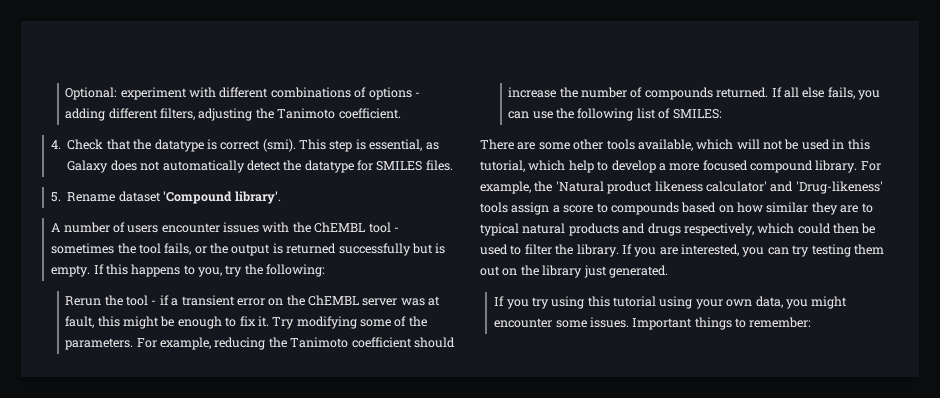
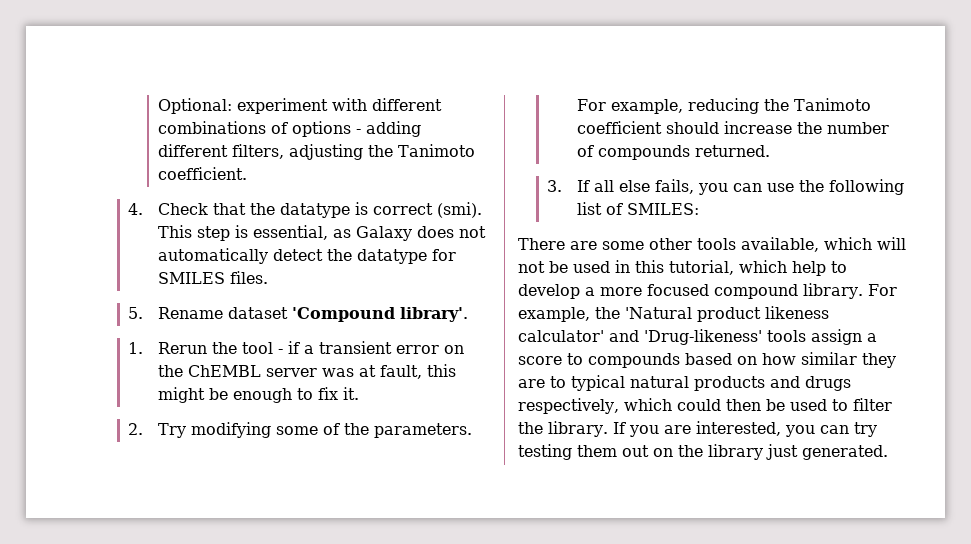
- A number of users encounter issues with the ChEMBL tool - sometimes the tool fails, or the output is returned successfully but is empty. If this happens to you, try the following:
- Rerun the tool - if a transient error on the ChEMBL server was at fault, this might be enough to fix it. Try modifying some of the parameters.
+ 1. Rerun the tool - if a transient error on the ChEMBL server was at fault, this might be enough to fix it.
+ 2. Try modifying some of the parameters.
- For example, reducing the Tanimoto coefficient should increase the number of compounds returned. If all else fails, you can use the following list of SMILES:
+ For example, reducing the Tanimoto coefficient should increase the number of compounds returned.
+ 3. If all else fails, you can use the following list of SMILES:
- If you try using this tutorial using your own data, you might encounter some issues. Important things to remember:

